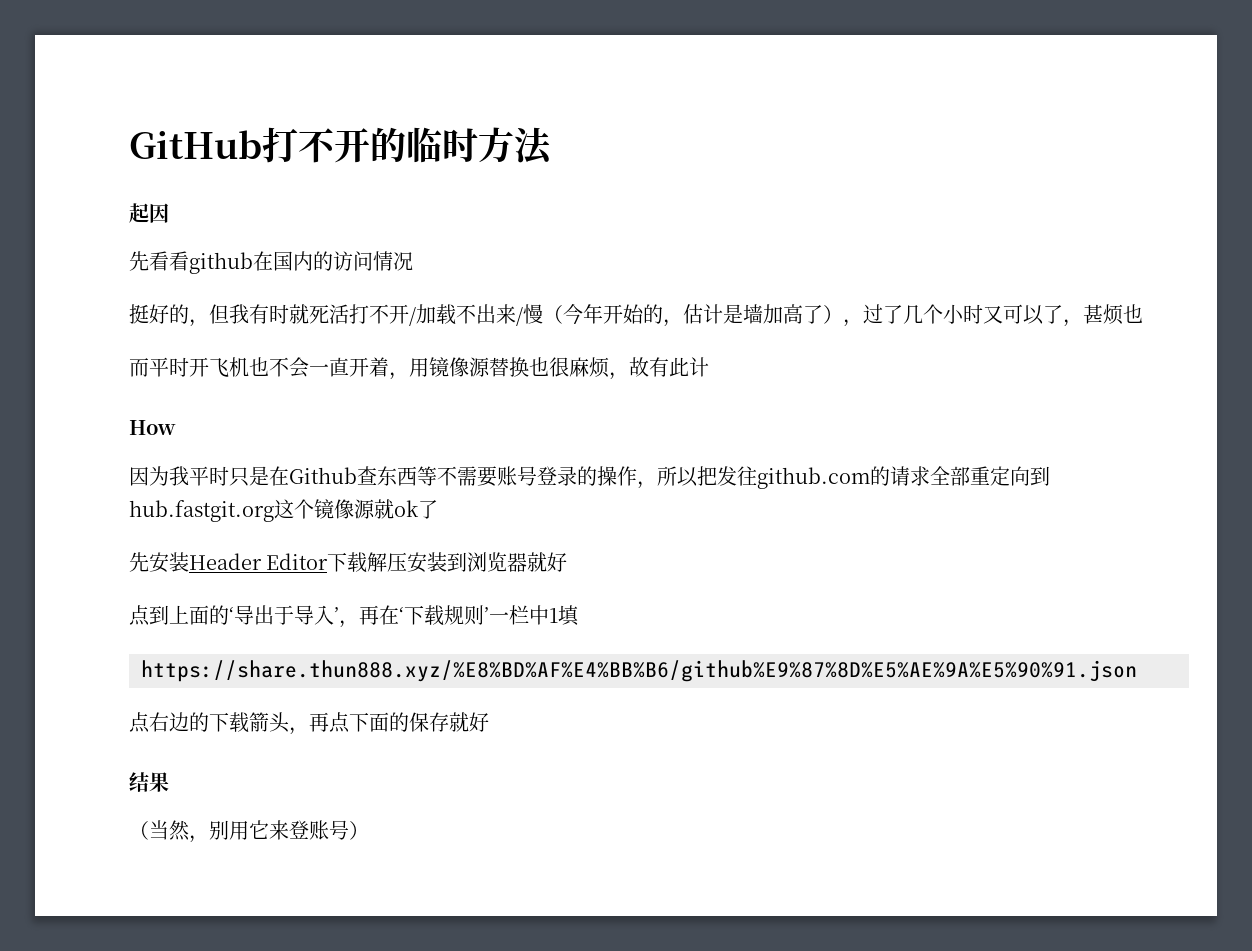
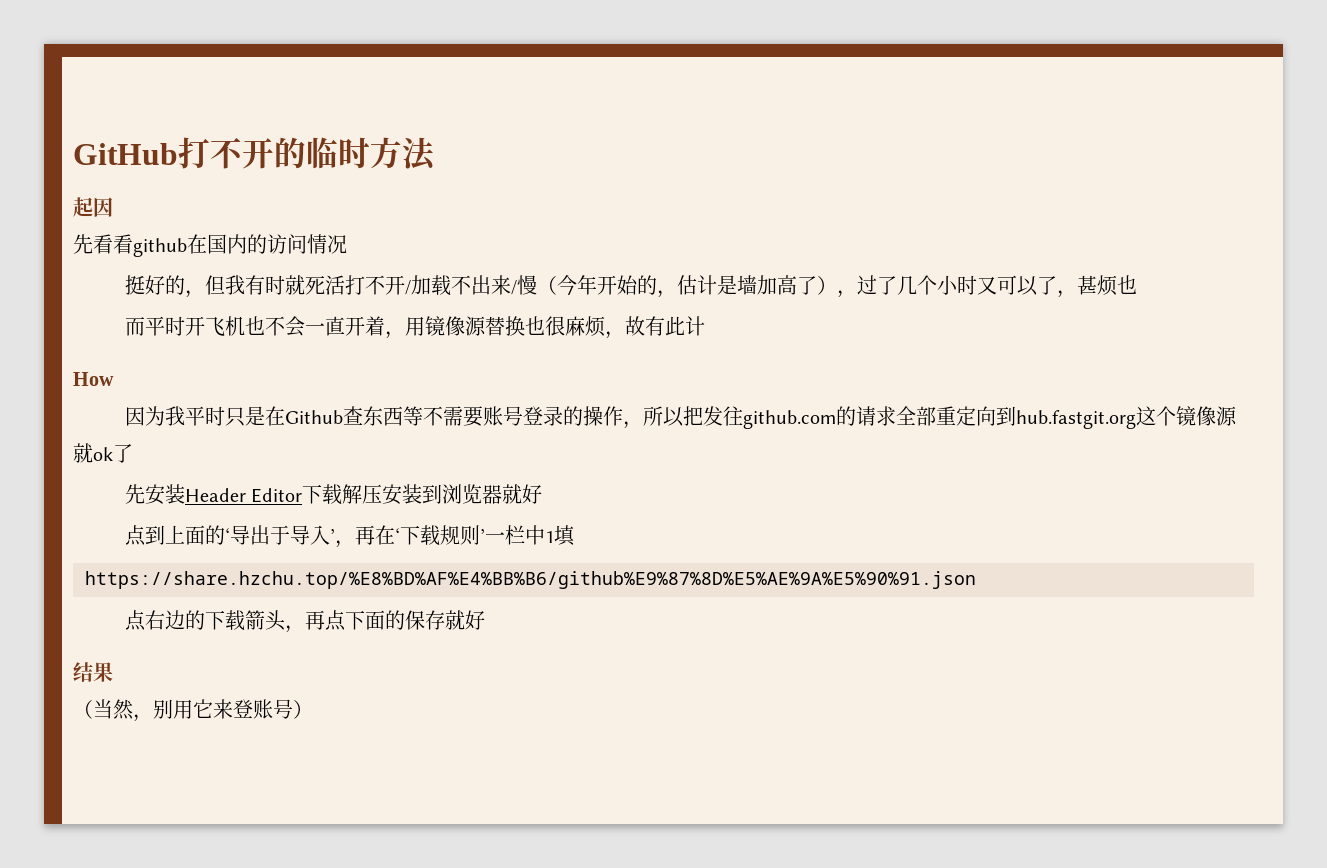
- https://share.thun888.xyz/%E8%BD%AF%E4%BB%B6/github%E9%87%8D%E5%AE%9A%E5%90%91.json
+ https://share.hzchu.top/%E8%BD%AF%E4%BB%B6/github%E9%87%8D%E5%AE%9A%E5%90%91.json

